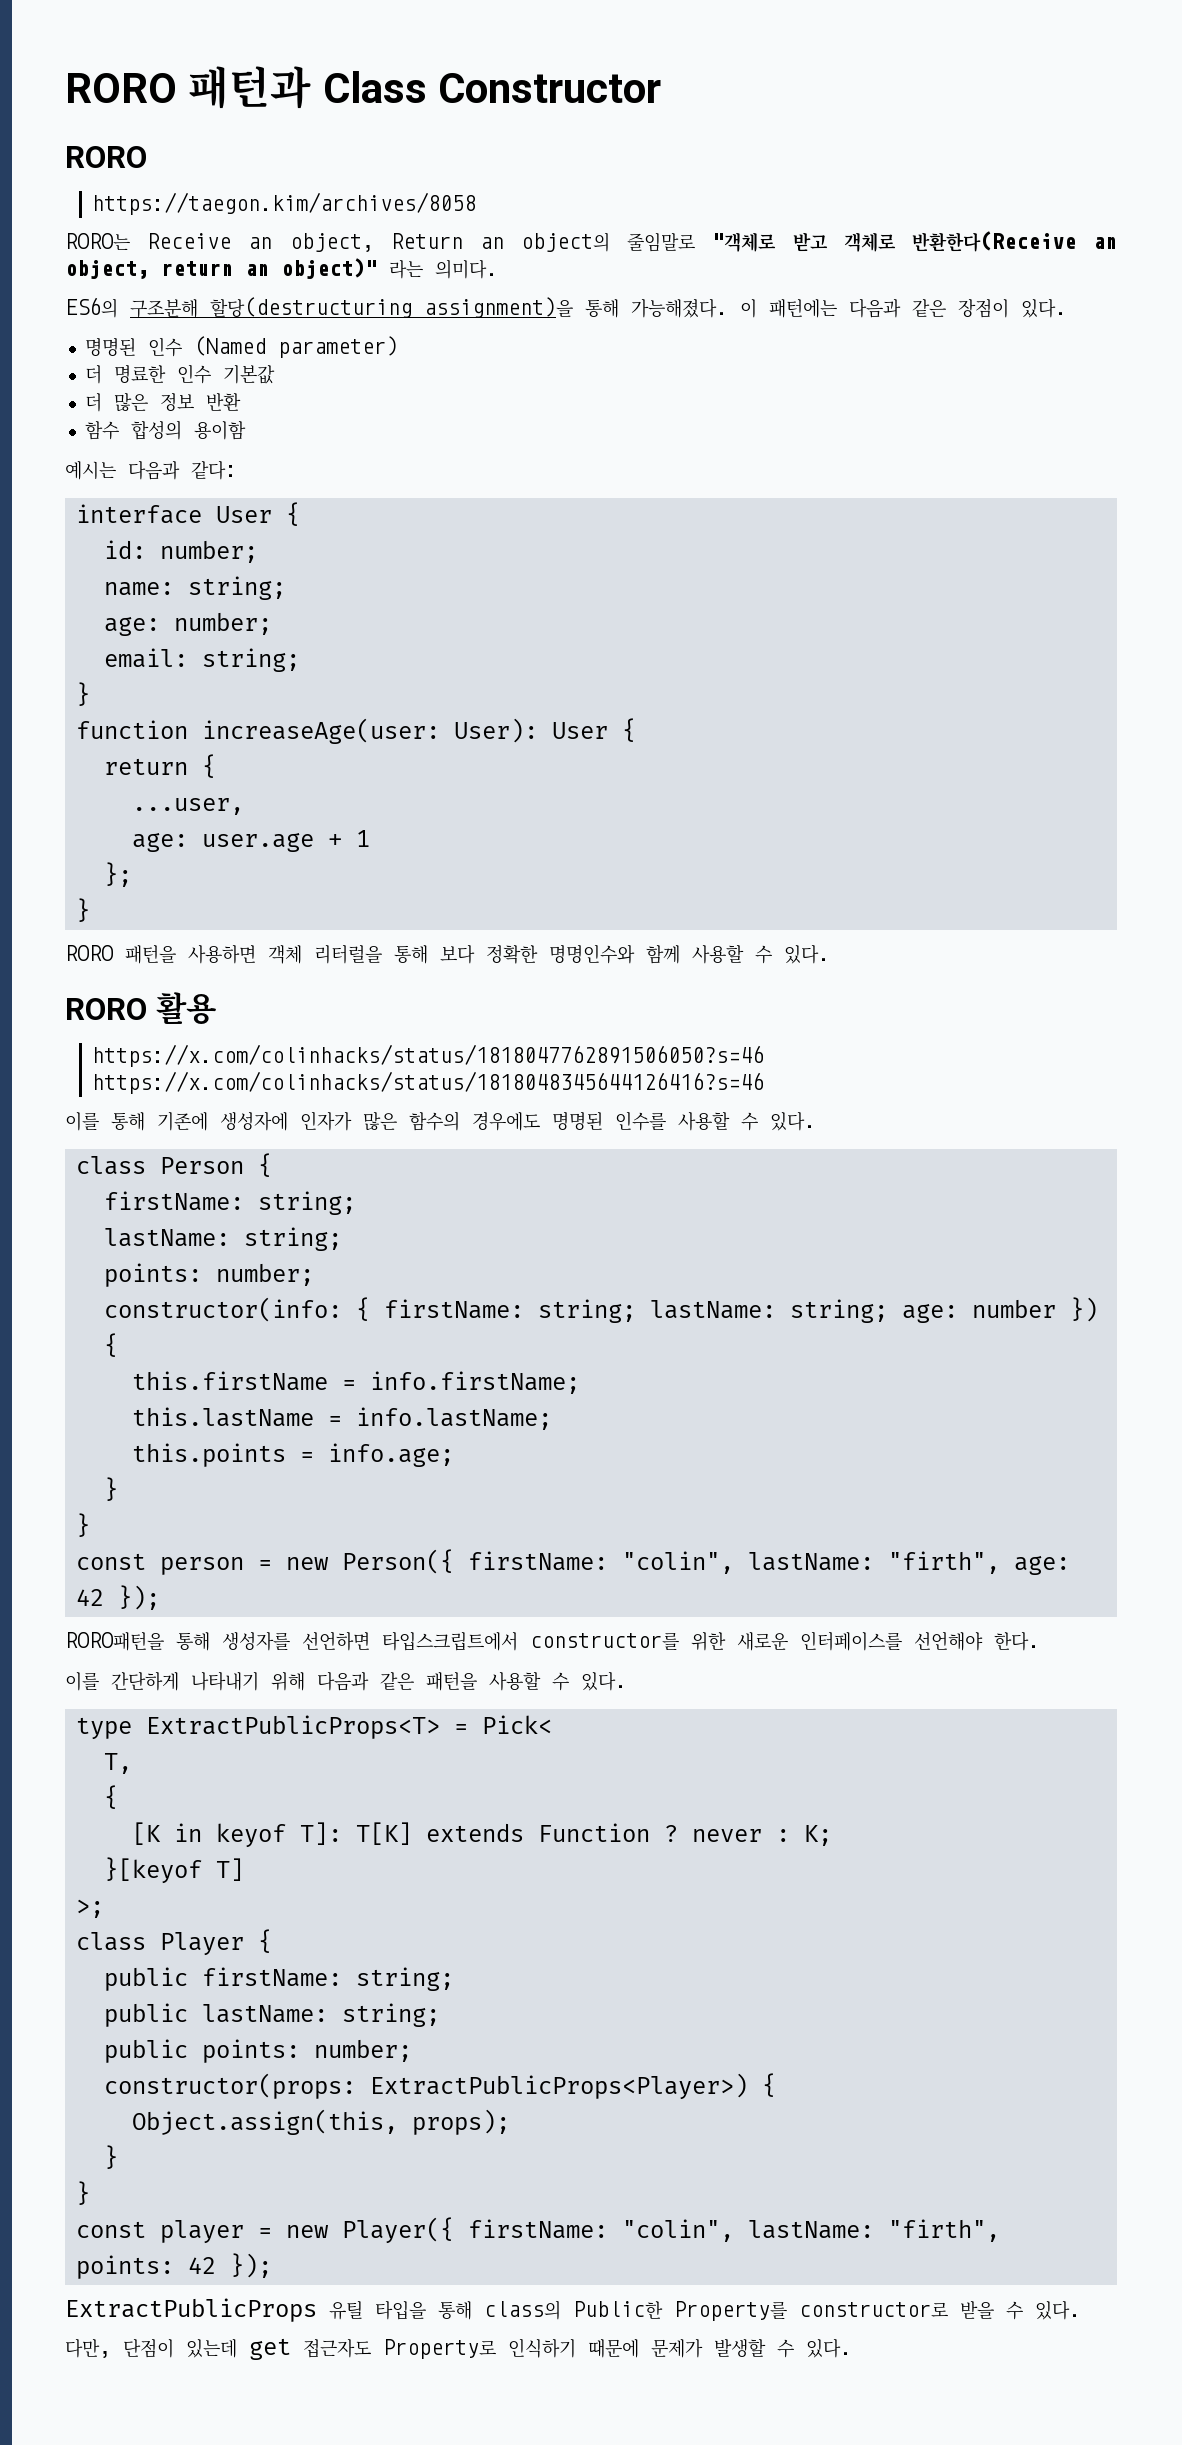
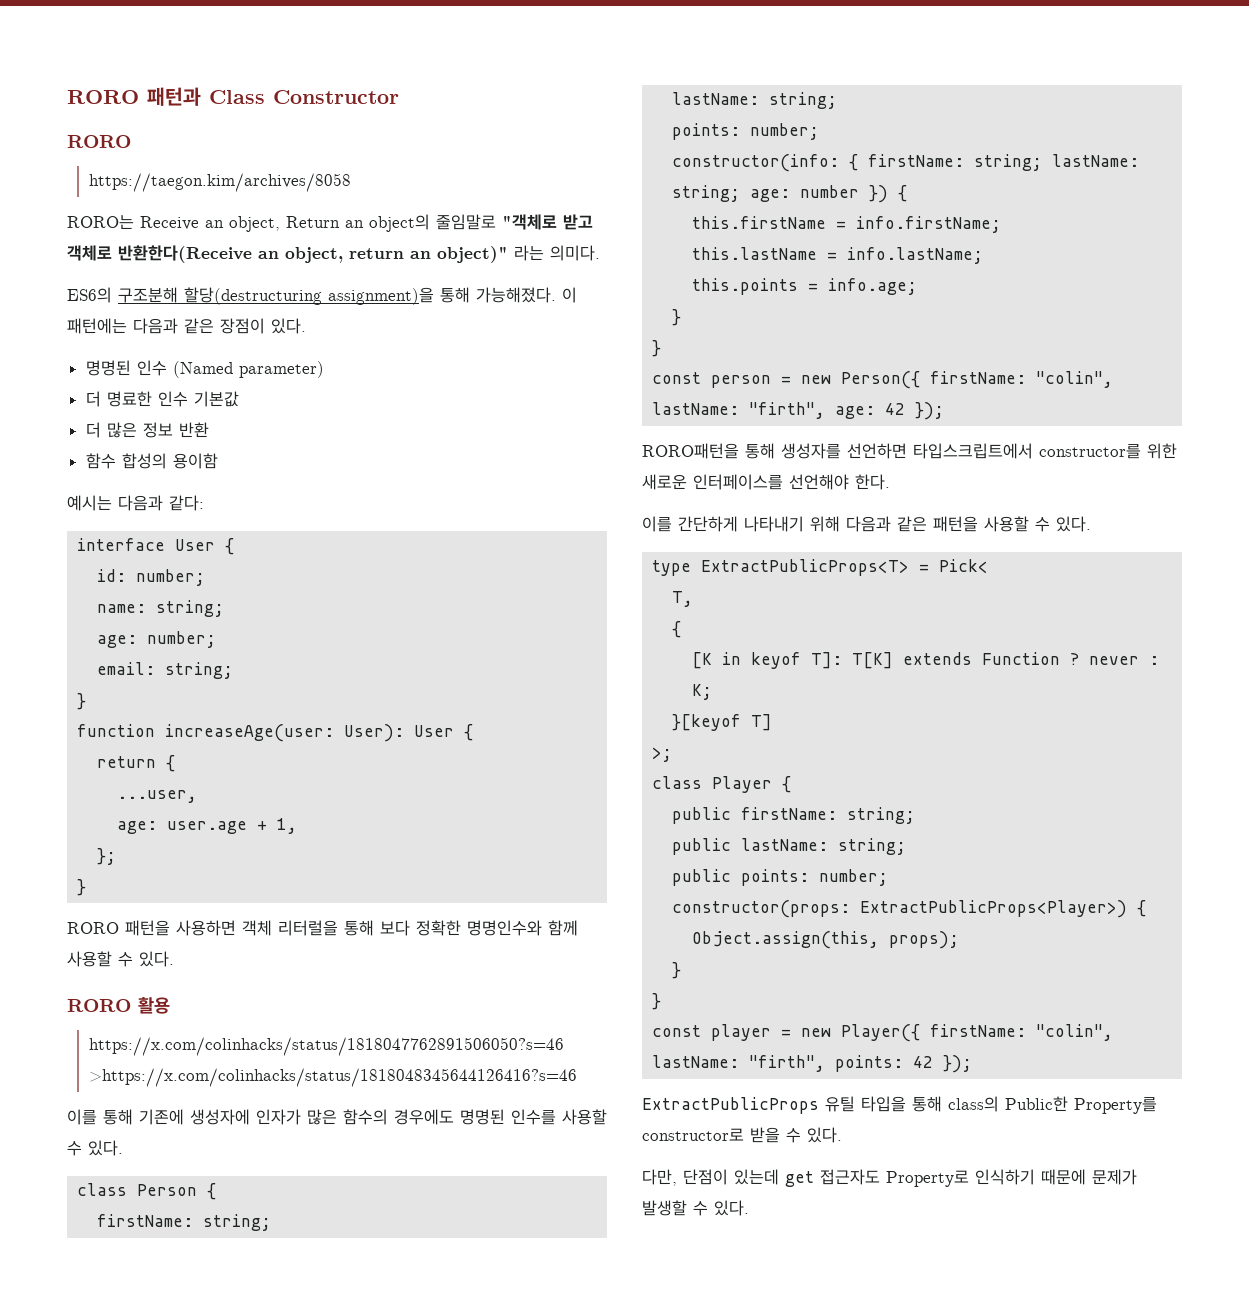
- age: user.age + 1
+ age: user.age + 1,
- https://x.com/colinhacks/status/1818047762891506050?s=46 https://x.com/colinhacks/status/1818048345644126416?s=46
+ https://x.com/colinhacks/status/1818047762891506050?s=46 >https://x.com/colinhacks/status/1818048345644126416?s=46

